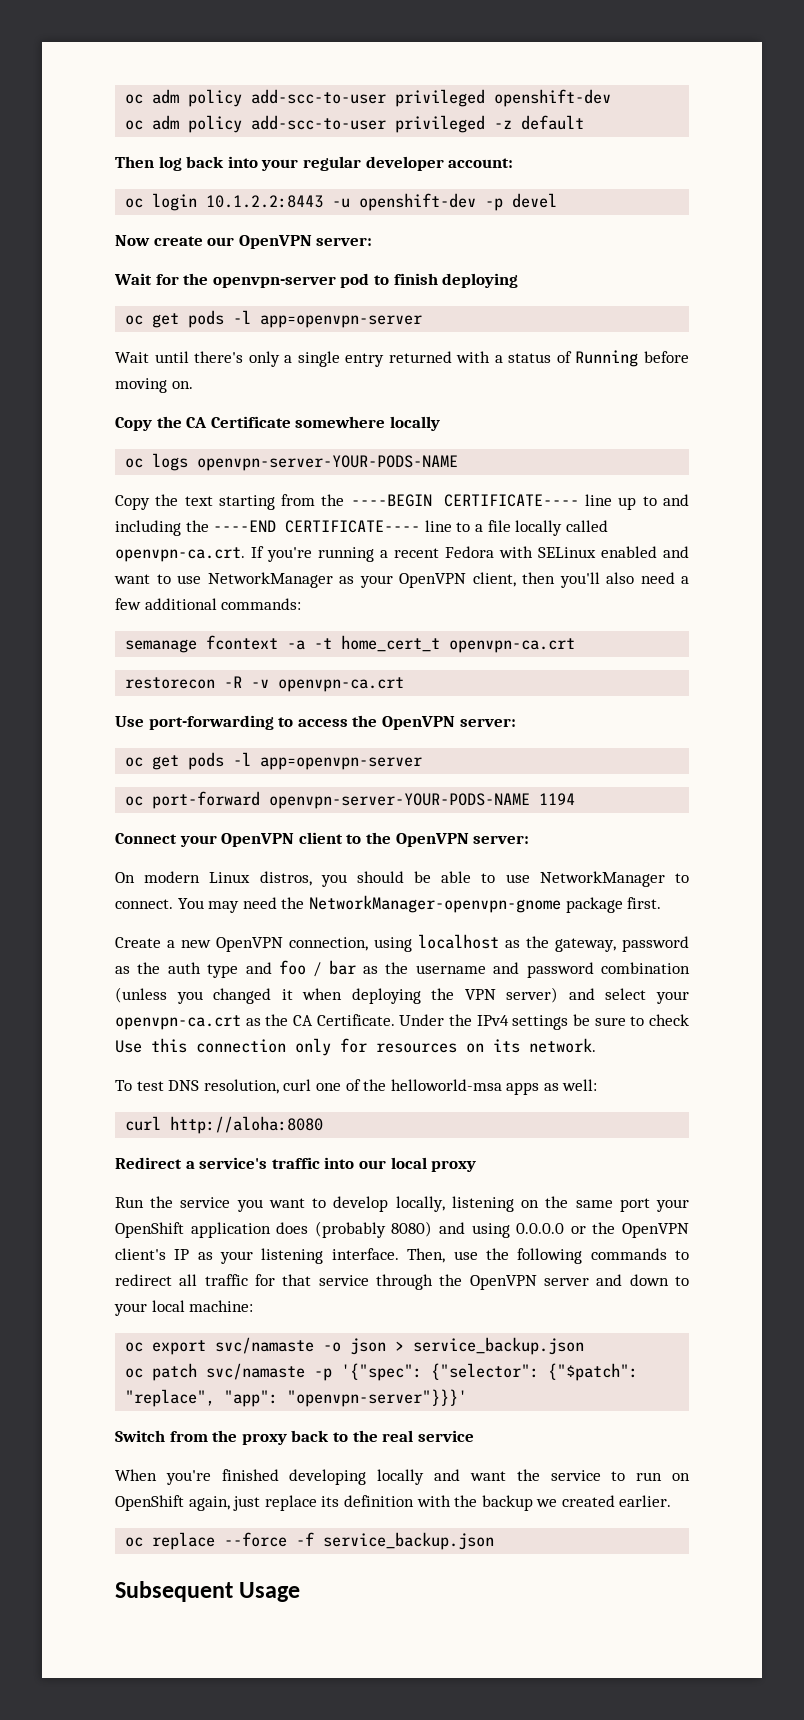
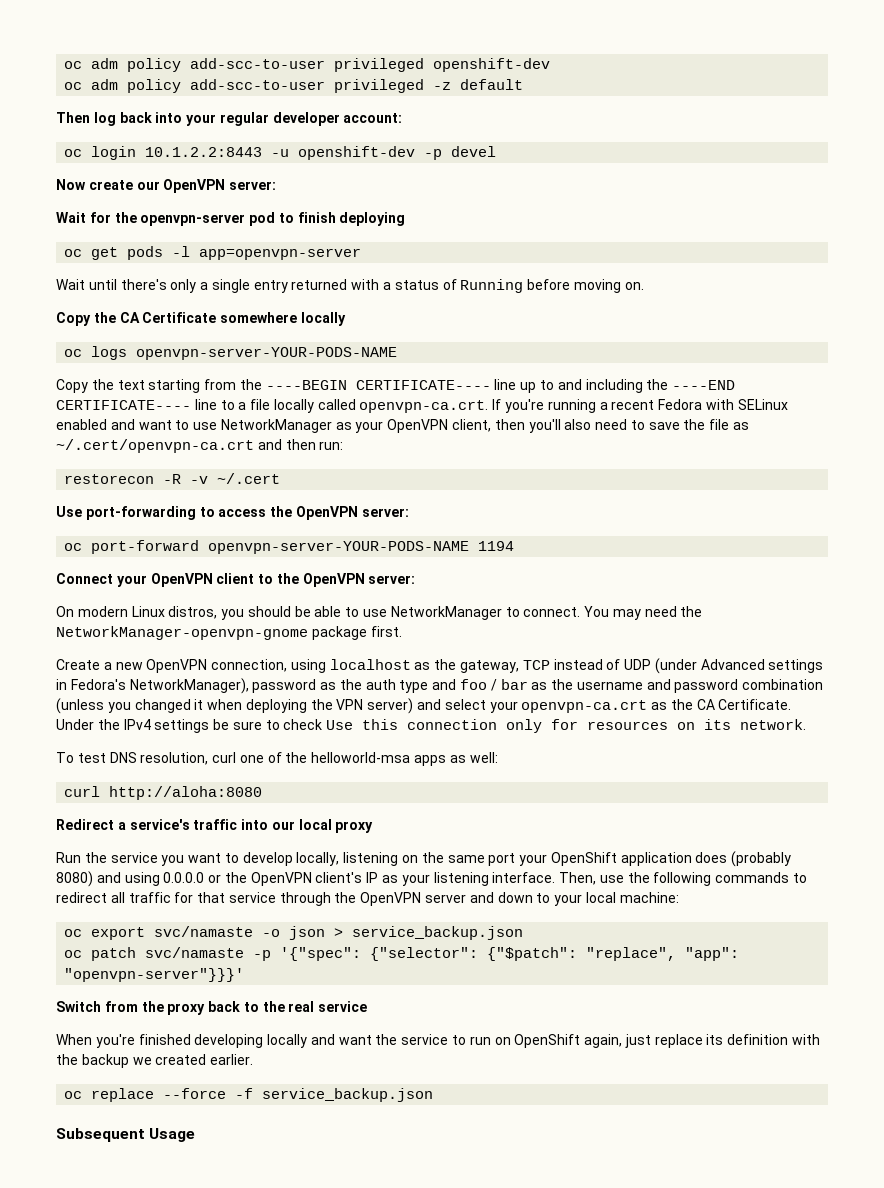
- Copy the text starting from the ----BEGIN CERTIFICATE---- line up to and including the ----END CERTIFICATE---- line to a file locally called openvpn-ca.crt. If you're running a recent Fedora with SELinux enabled and want to use NetworkManager as your OpenVPN client, then you'll also need a few additional commands:
- semanage fcontext -a -t home_cert_t openvpn-ca.crt
+ Copy the text starting from the ----BEGIN CERTIFICATE---- line up to and including the ----END CERTIFICATE---- line to a file locally called openvpn-ca.crt. If you're running a recent Fedora with SELinux enabled and want to use NetworkManager as your OpenVPN client, then you'll also need to save the file as ~/.cert/openvpn-ca.crt and then run:
- restorecon -R -v openvpn-ca.crt
+ restorecon -R -v ~/.cert
  Use port-forwarding to access the OpenVPN server:
- oc get pods -l app=openvpn-server
- Create a new OpenVPN connection, using localhost as the gateway, password as the auth type and foo / bar as the username and password combination (unless you changed it when deploying the VPN server) and select your openvpn-ca.crt as the CA Certificate.
+ Create a new OpenVPN connection, using localhost as the gateway, TCP instead of UDP (under Advanced settings in Fedora's NetworkManager), password as the auth type and foo / bar as the username and password combination (unless you changed it when deploying the VPN server) and select your openvpn-ca.crt as the CA Certificate.

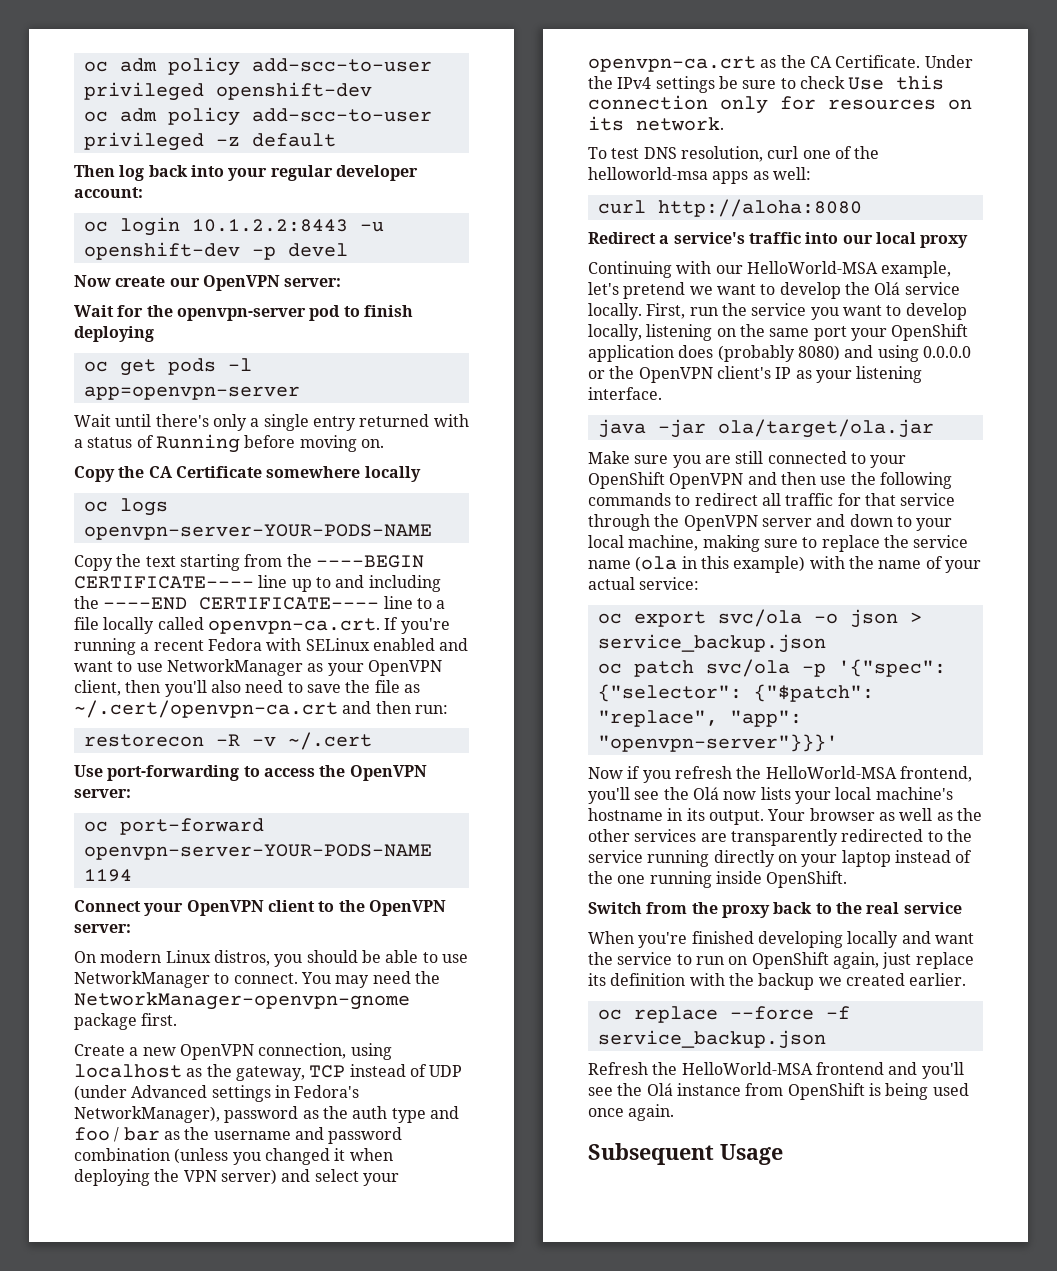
- Run the service you want to develop locally, listening on the same port your OpenShift application does (probably 8080) and using 0.0.0.0 or the OpenVPN client's IP as your listening interface. Then, use the following commands to redirect all traffic for that service through the OpenVPN server and down to your local machine:
+ Continuing with our HelloWorld-MSA example, let's pretend we want to develop the Olá service locally. First, run the service you want to develop locally, listening on the same port your OpenShift application does (probably 8080) and using 0.0.0.0 or the OpenVPN client's IP as your listening interface.
+ java -jar ola/target/ola.jar
+ Make sure you are still connected to your OpenShift OpenVPN and then use the following commands to redirect all traffic for that service through the OpenVPN server and down to your local machine, making sure to replace the service name (ola in this example) with the name of your actual service:
- oc export svc/namaste -o json > service_backup.json
+ oc export svc/ola -o json > service_backup.json
- oc patch svc/namaste -p '{"spec": {"selector": {"$patch": "replace", "app": "openvpn-server"}}}'
+ oc patch svc/ola -p '{"spec": {"selector": {"$patch": "replace", "app": "openvpn-server"}}}'
+ Now if you refresh the HelloWorld-MSA frontend, you'll see the Olá now lists your local machine's hostname in its output. Your browser as well as the other services are transparently redirected to the service running directly on your laptop instead of the one running inside OpenShift.
+ Refresh the HelloWorld-MSA frontend and you'll see the Olá instance from OpenShift is being used once again.

